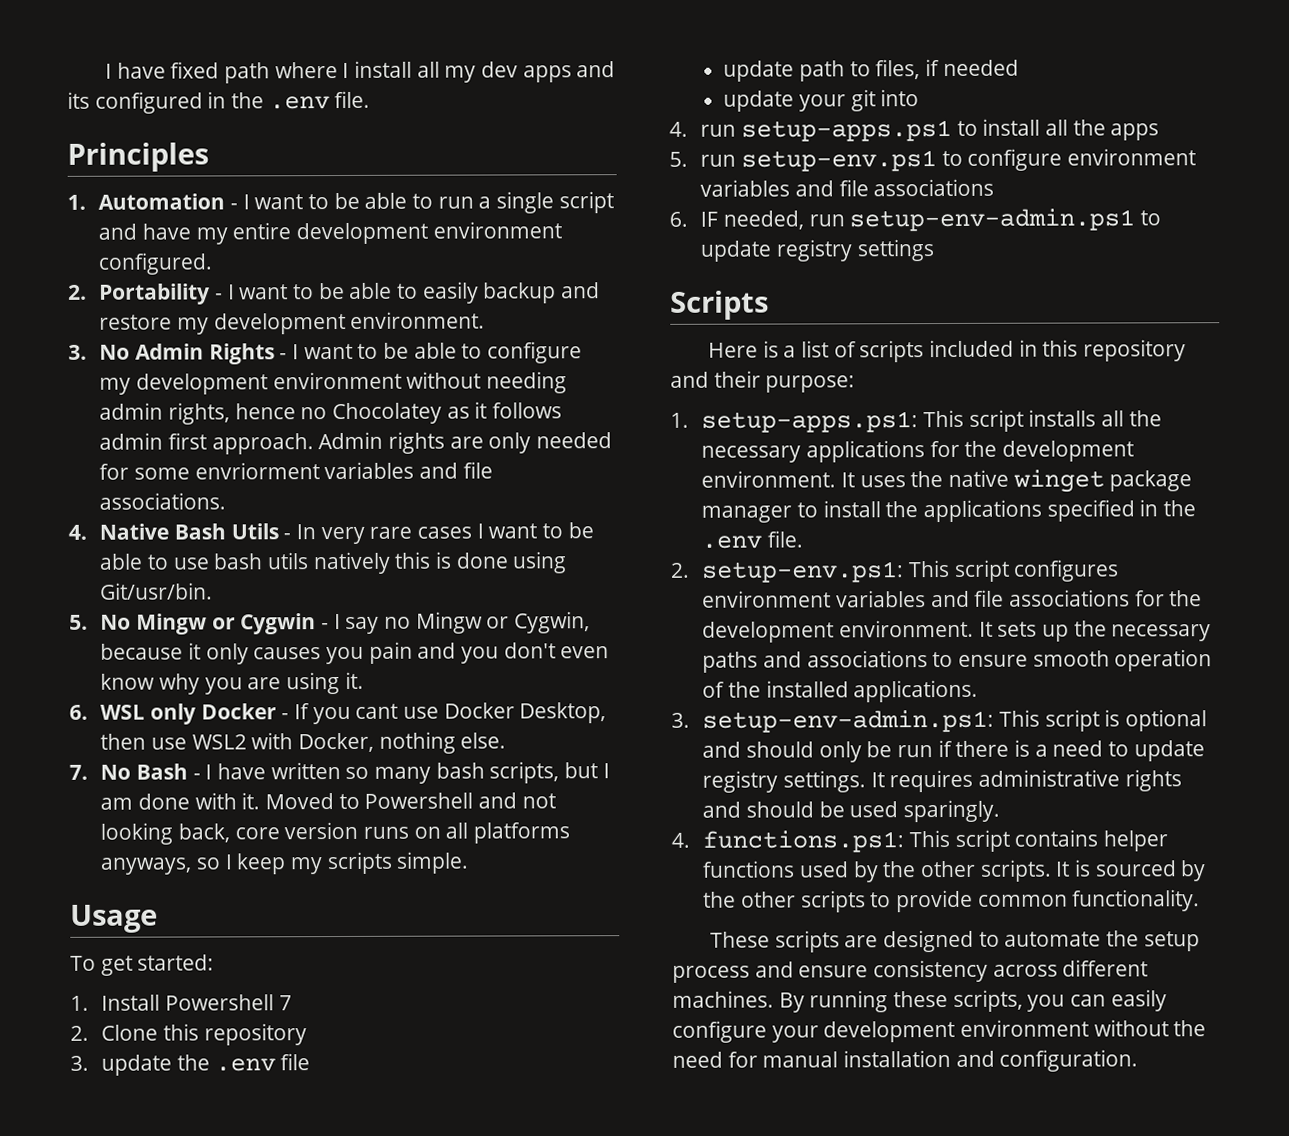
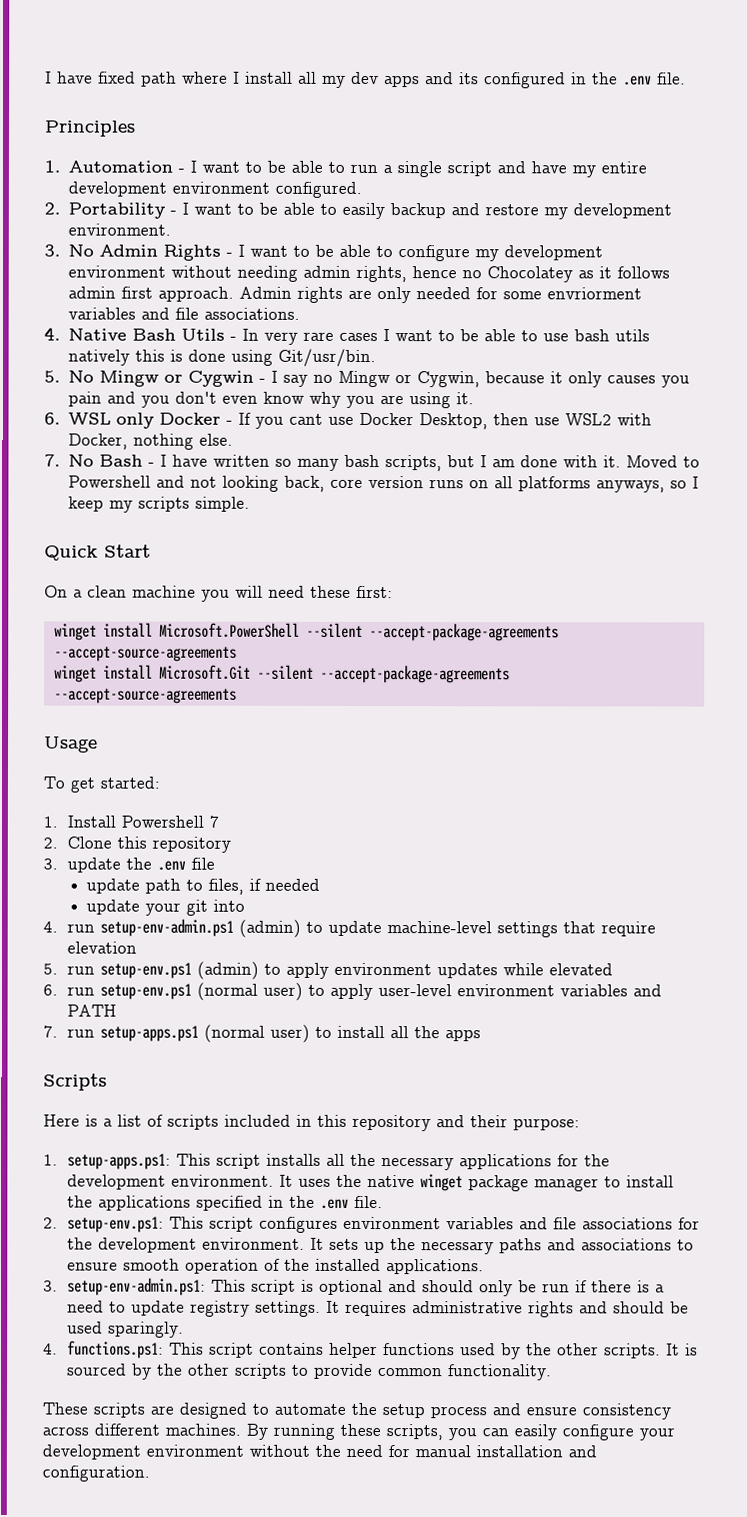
+ Quick Start
+ On a clean machine you will need these first:
+ winget install Microsoft.PowerShell --silent --accept-package-agreements --accept-source-agreements
+ winget install Microsoft.Git --silent --accept-package-agreements --accept-source-agreements
- 4. run setup-apps.ps1 to install all the apps
+ 4. run setup-env-admin.ps1 (admin) to update machine-level settings that require elevation
+ 5. run setup-env.ps1 (admin) to apply environment updates while elevated
+ 6. run setup-env.ps1 (normal user) to apply user-level environment variables and PATH
+ 7. run setup-apps.ps1 (normal user) to install all the apps
- 5. run setup-env.ps1 to configure environment variables and file associations
- 6. IF needed, run setup-env-admin.ps1 to update registry settings

